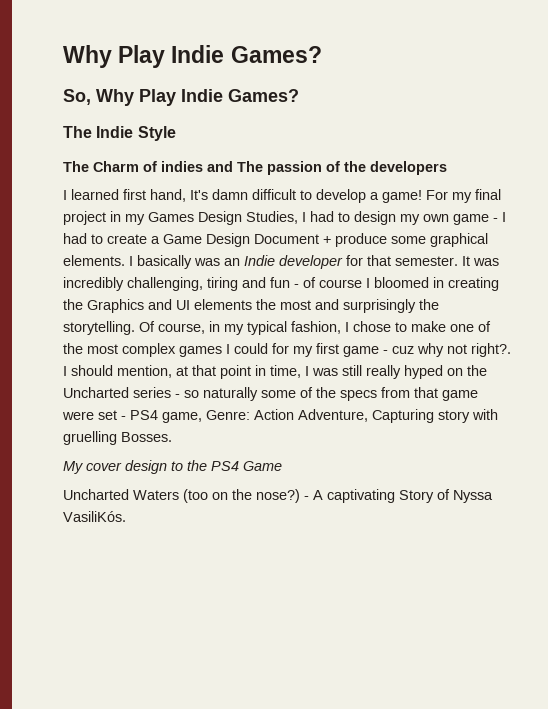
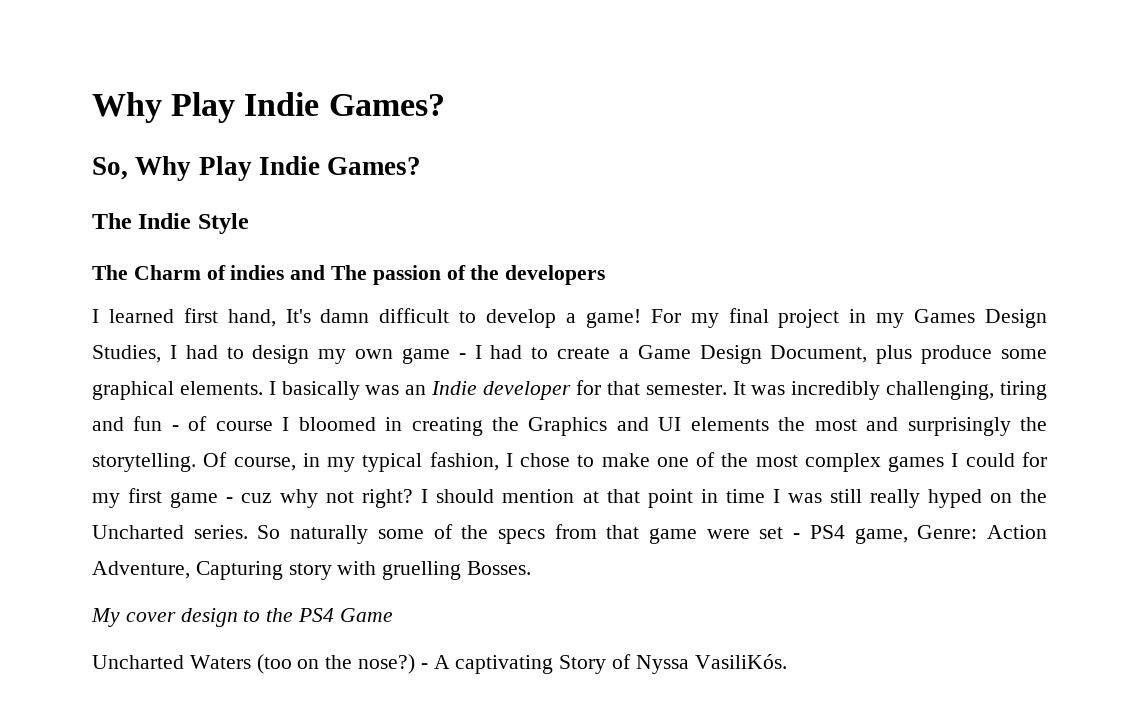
- For my final project in my Games Design Studies, I had to design my own game - I had to create a Game Design Document + produce some graphical elements.
+ For my final project in my Games Design Studies, I had to design my own game - I had to create a Game Design Document, plus produce some graphical elements.
- Of course, in my typical fashion, I chose to make one of the most complex games I could for my first game - cuz why not right?.
+ Of course, in my typical fashion, I chose to make one of the most complex games I could for my first game - cuz why not right?
- I should mention, at that point in time, I was still really hyped on the Uncharted series - so naturally some of the specs from that game were set - PS4 game, Genre: Action Adventure, Capturing story with gruelling Bosses.
+ I should mention at that point in time I was still really hyped on the Uncharted series. So naturally some of the specs from that game were set - PS4 game, Genre: Action Adventure, Capturing story with gruelling Bosses.

